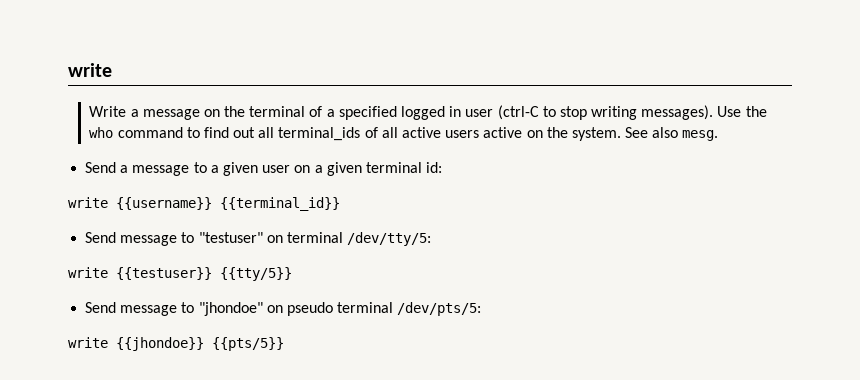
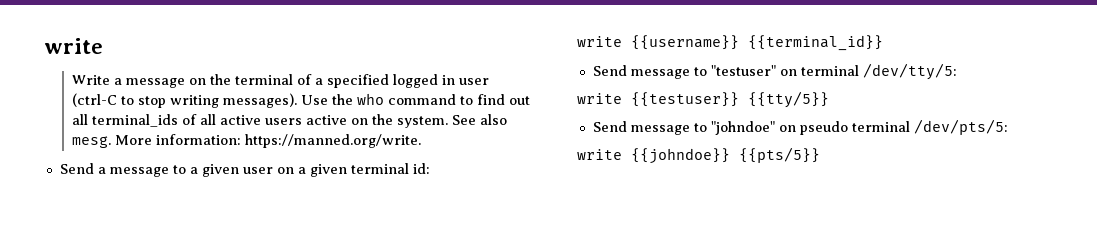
+ More information: https://manned.org/write.
- Send message to "jhondoe" on pseudo terminal /dev/pts/5:
+ Send message to "johndoe" on pseudo terminal /dev/pts/5:
- write {{jhondoe}} {{pts/5}}
+ write {{johndoe}} {{pts/5}}

